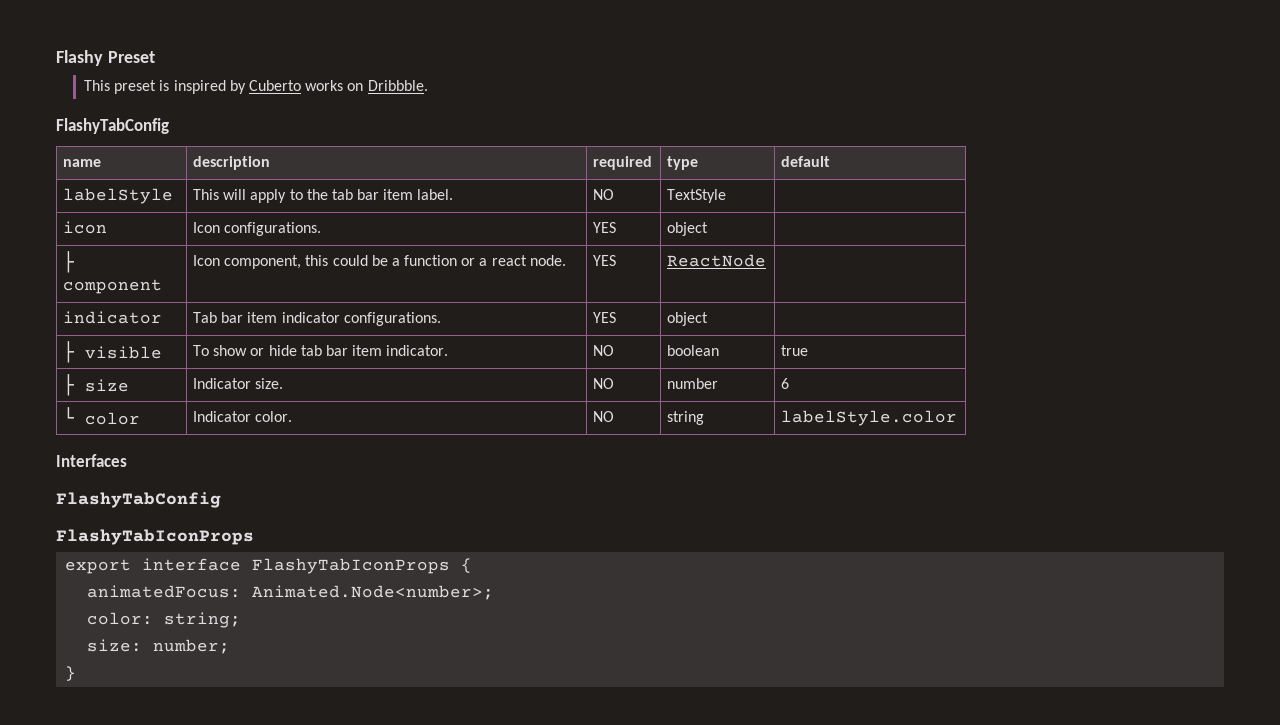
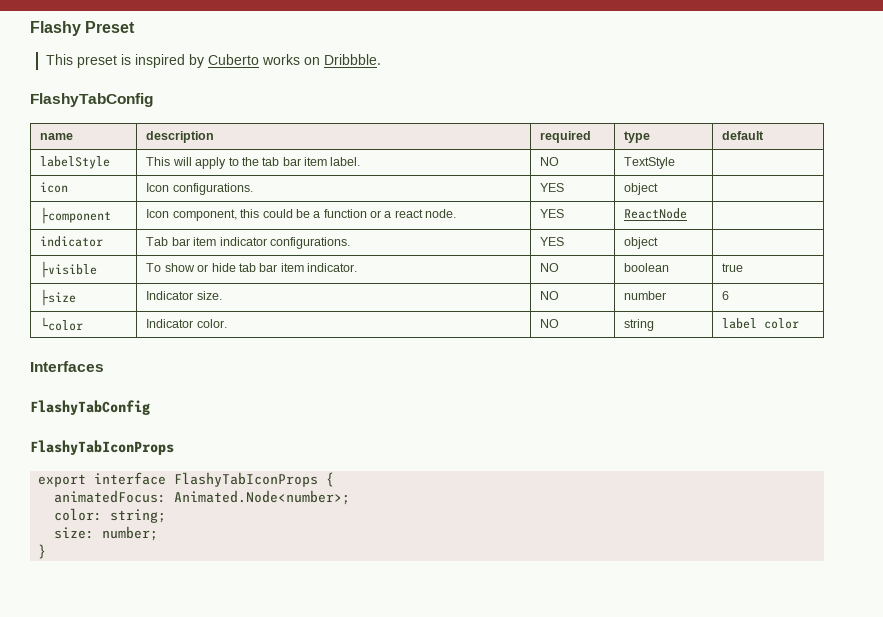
- ├ component | Icon component, this could be a function or a react node. | YES | ReactNode |
+ ├component | Icon component, this could be a function or a react node. | YES | ReactNode |
- ├ visible | To show or hide tab bar item indicator. | NO | boolean | true
+ ├visible | To show or hide tab bar item indicator. | NO | boolean | true
- ├ size | Indicator size. | NO | number | 6
+ ├size | Indicator size. | NO | number | 6
- └ color | Indicator color. | NO | string | labelStyle.color
+ └color | Indicator color. | NO | string | label color

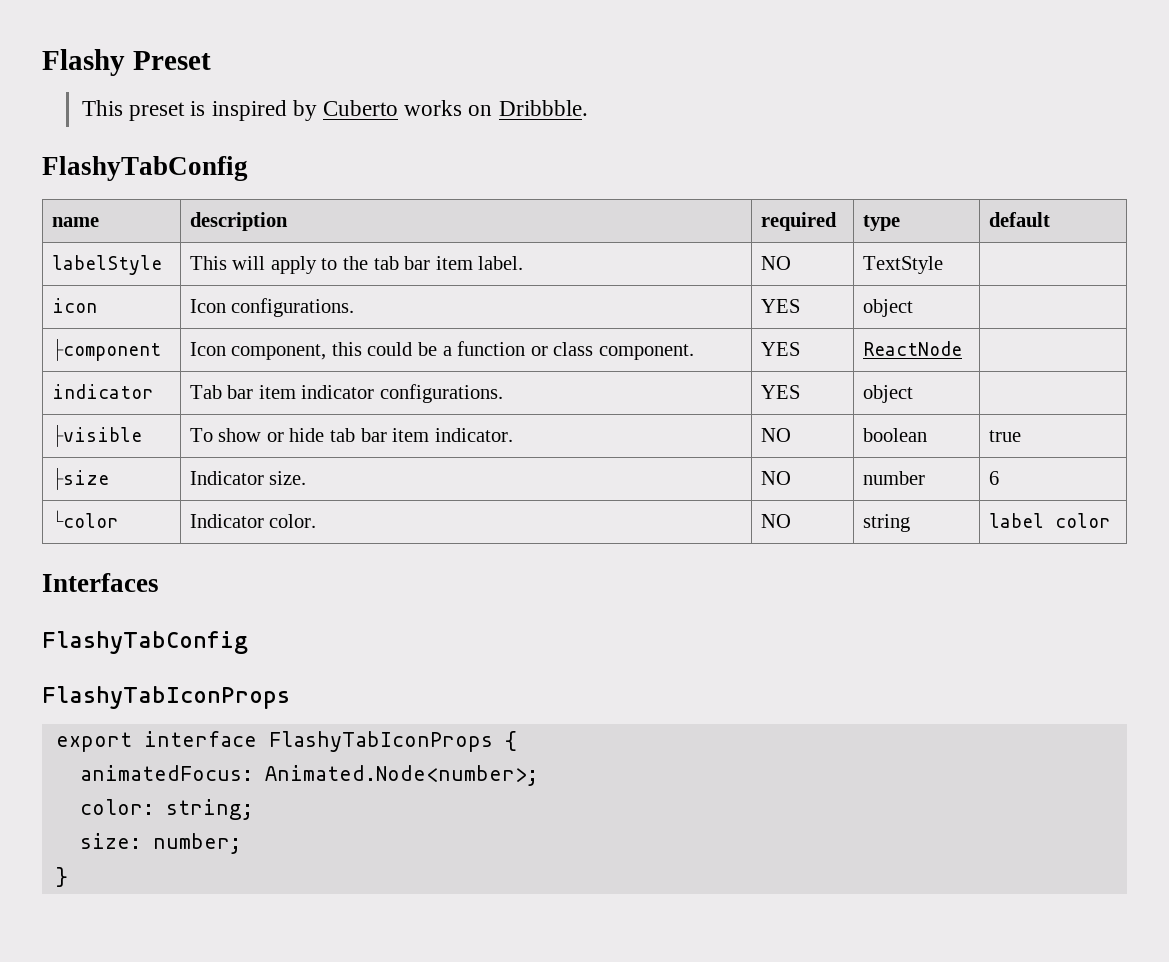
- ├component | Icon component, this could be a function or a react node. | YES | ReactNode |
+ ├component | Icon component, this could be a function or class component. | YES | ReactNode |

